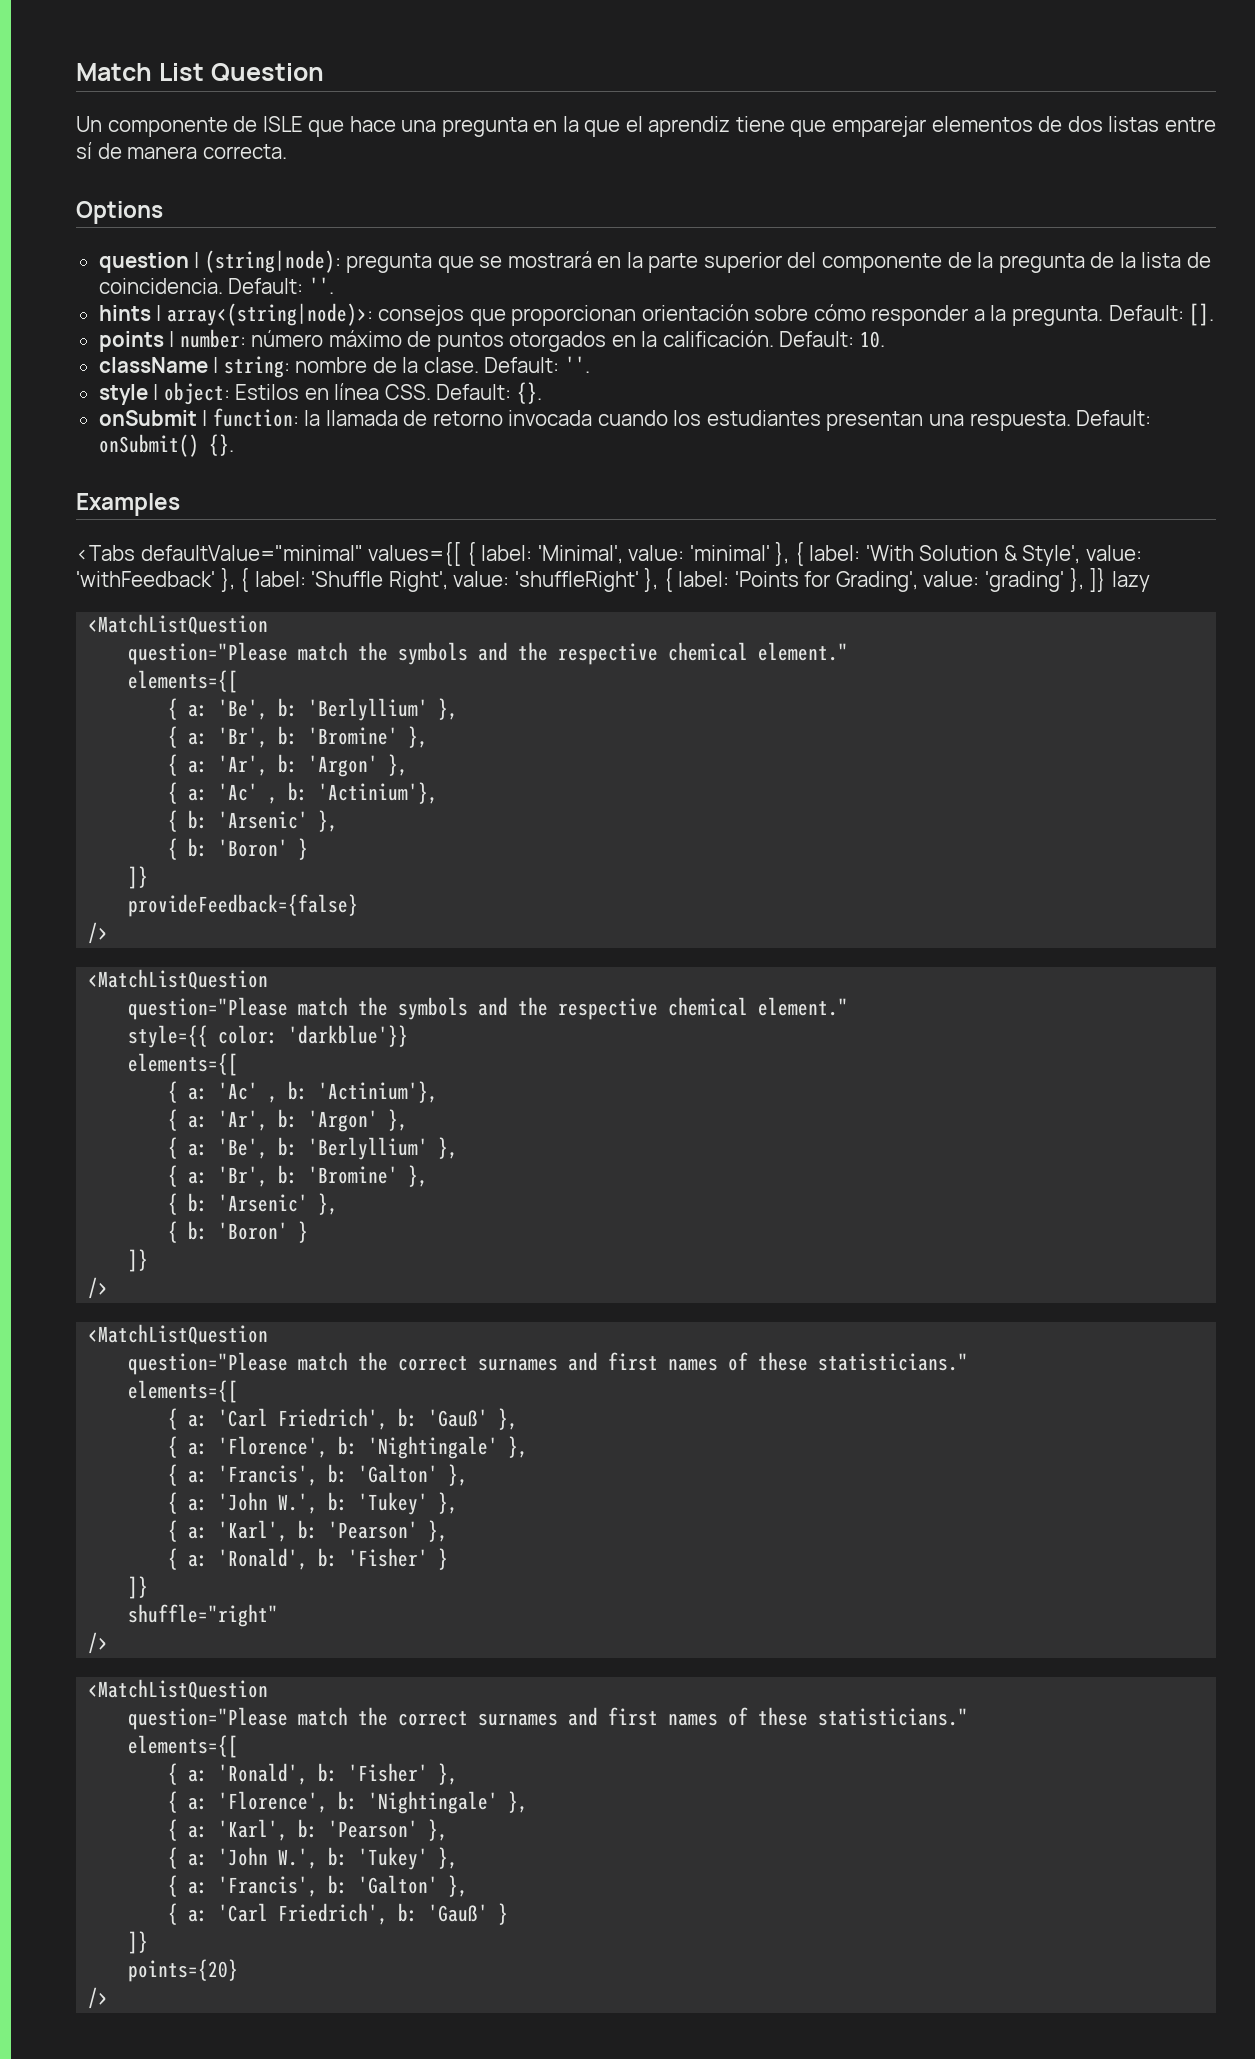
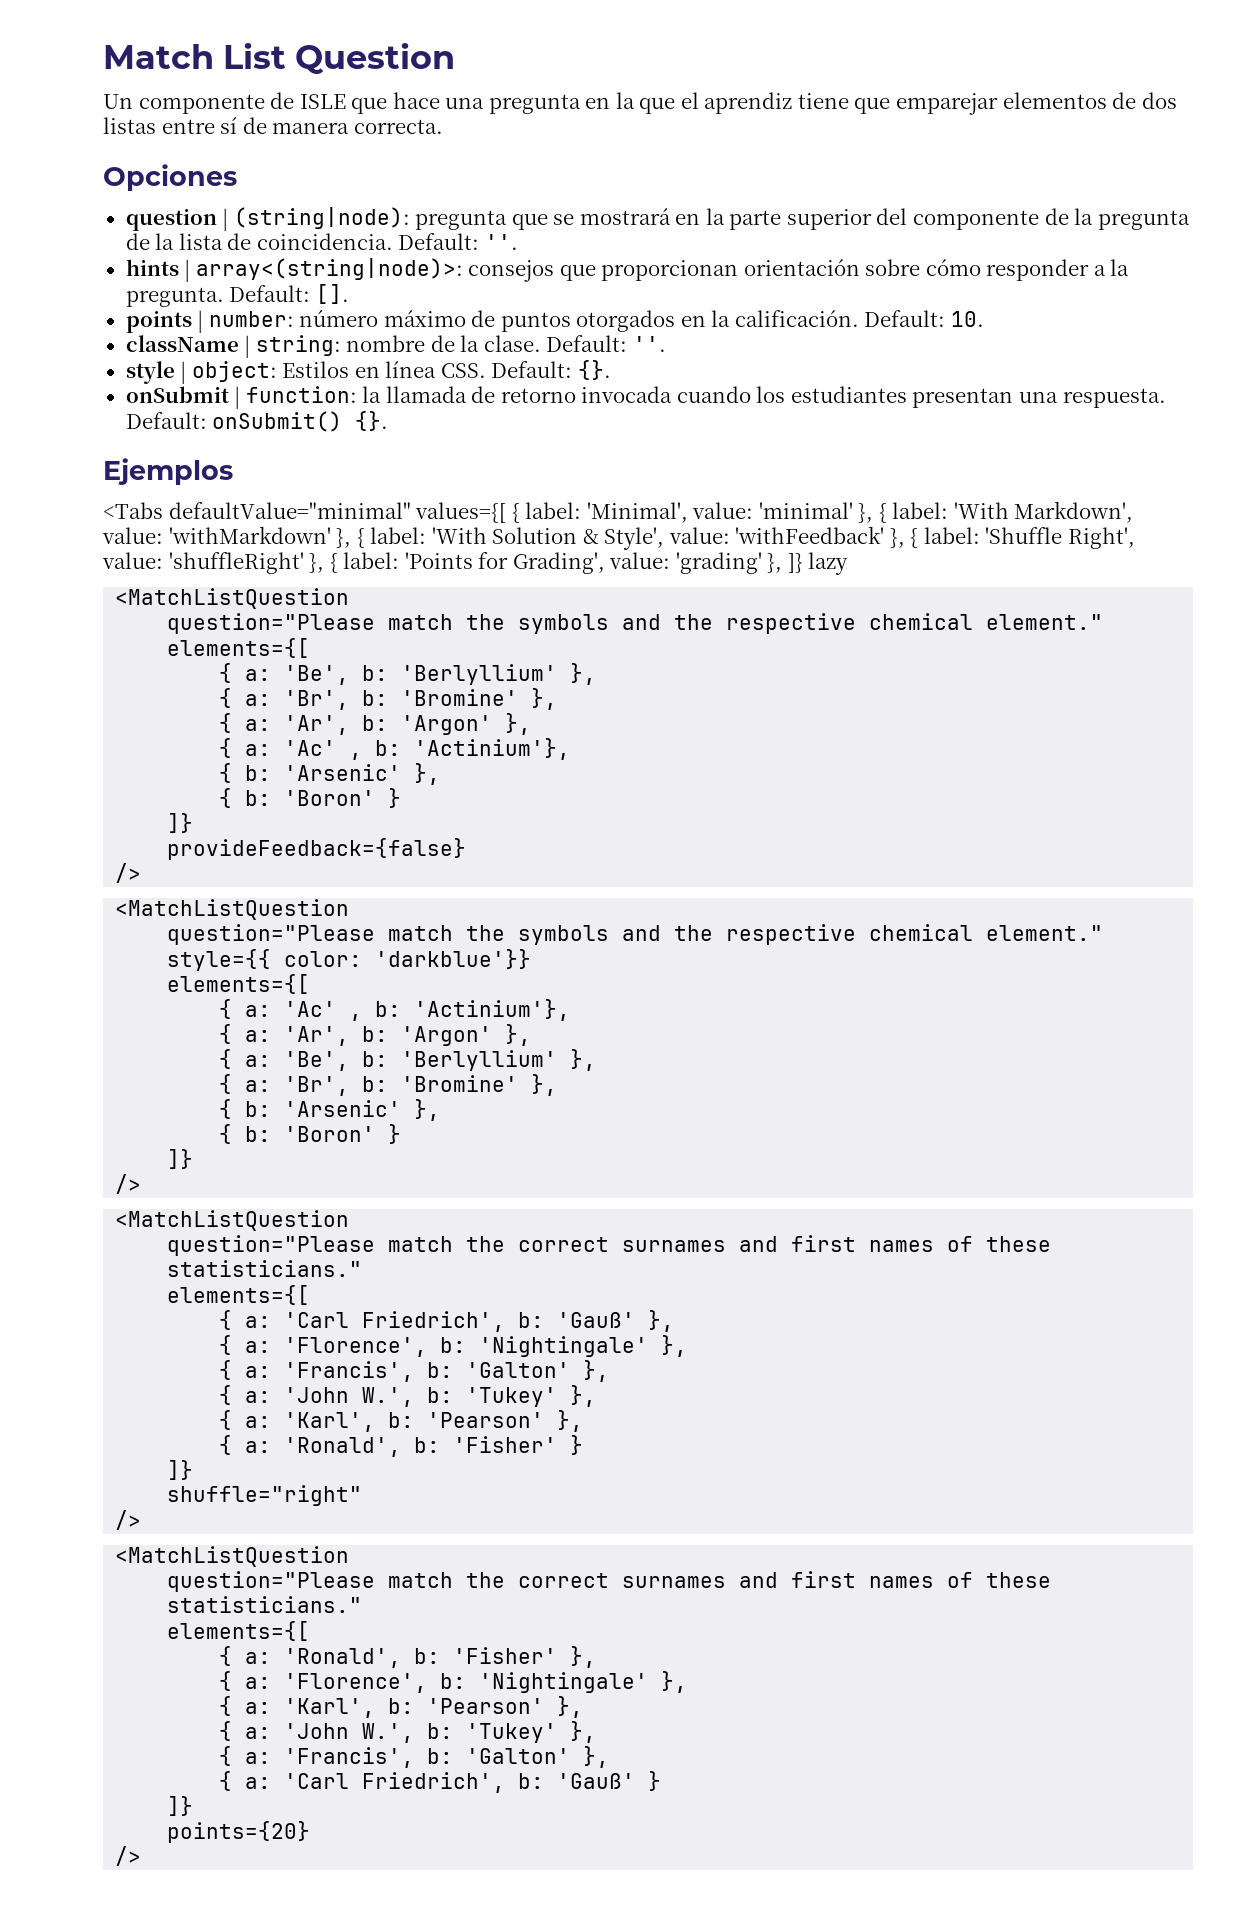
- Options
+ Opciones
- Examples
+ Ejemplos
- <Tabs defaultValue="minimal" values={[ { label: 'Minimal', value: 'minimal' }, { label: 'With Solution & Style', value: 'withFeedback' }, { label: 'Shuffle Right', value: 'shuffleRight' }, { label: 'Points for Grading', value: 'grading' }, ]} lazy
+ <Tabs defaultValue="minimal" values={[ { label: 'Minimal', value: 'minimal' }, { label: 'With Markdown', value: 'withMarkdown' }, { label: 'With Solution & Style', value: 'withFeedback' }, { label: 'Shuffle Right', value: 'shuffleRight' }, { label: 'Points for Grading', value: 'grading' }, ]} lazy

